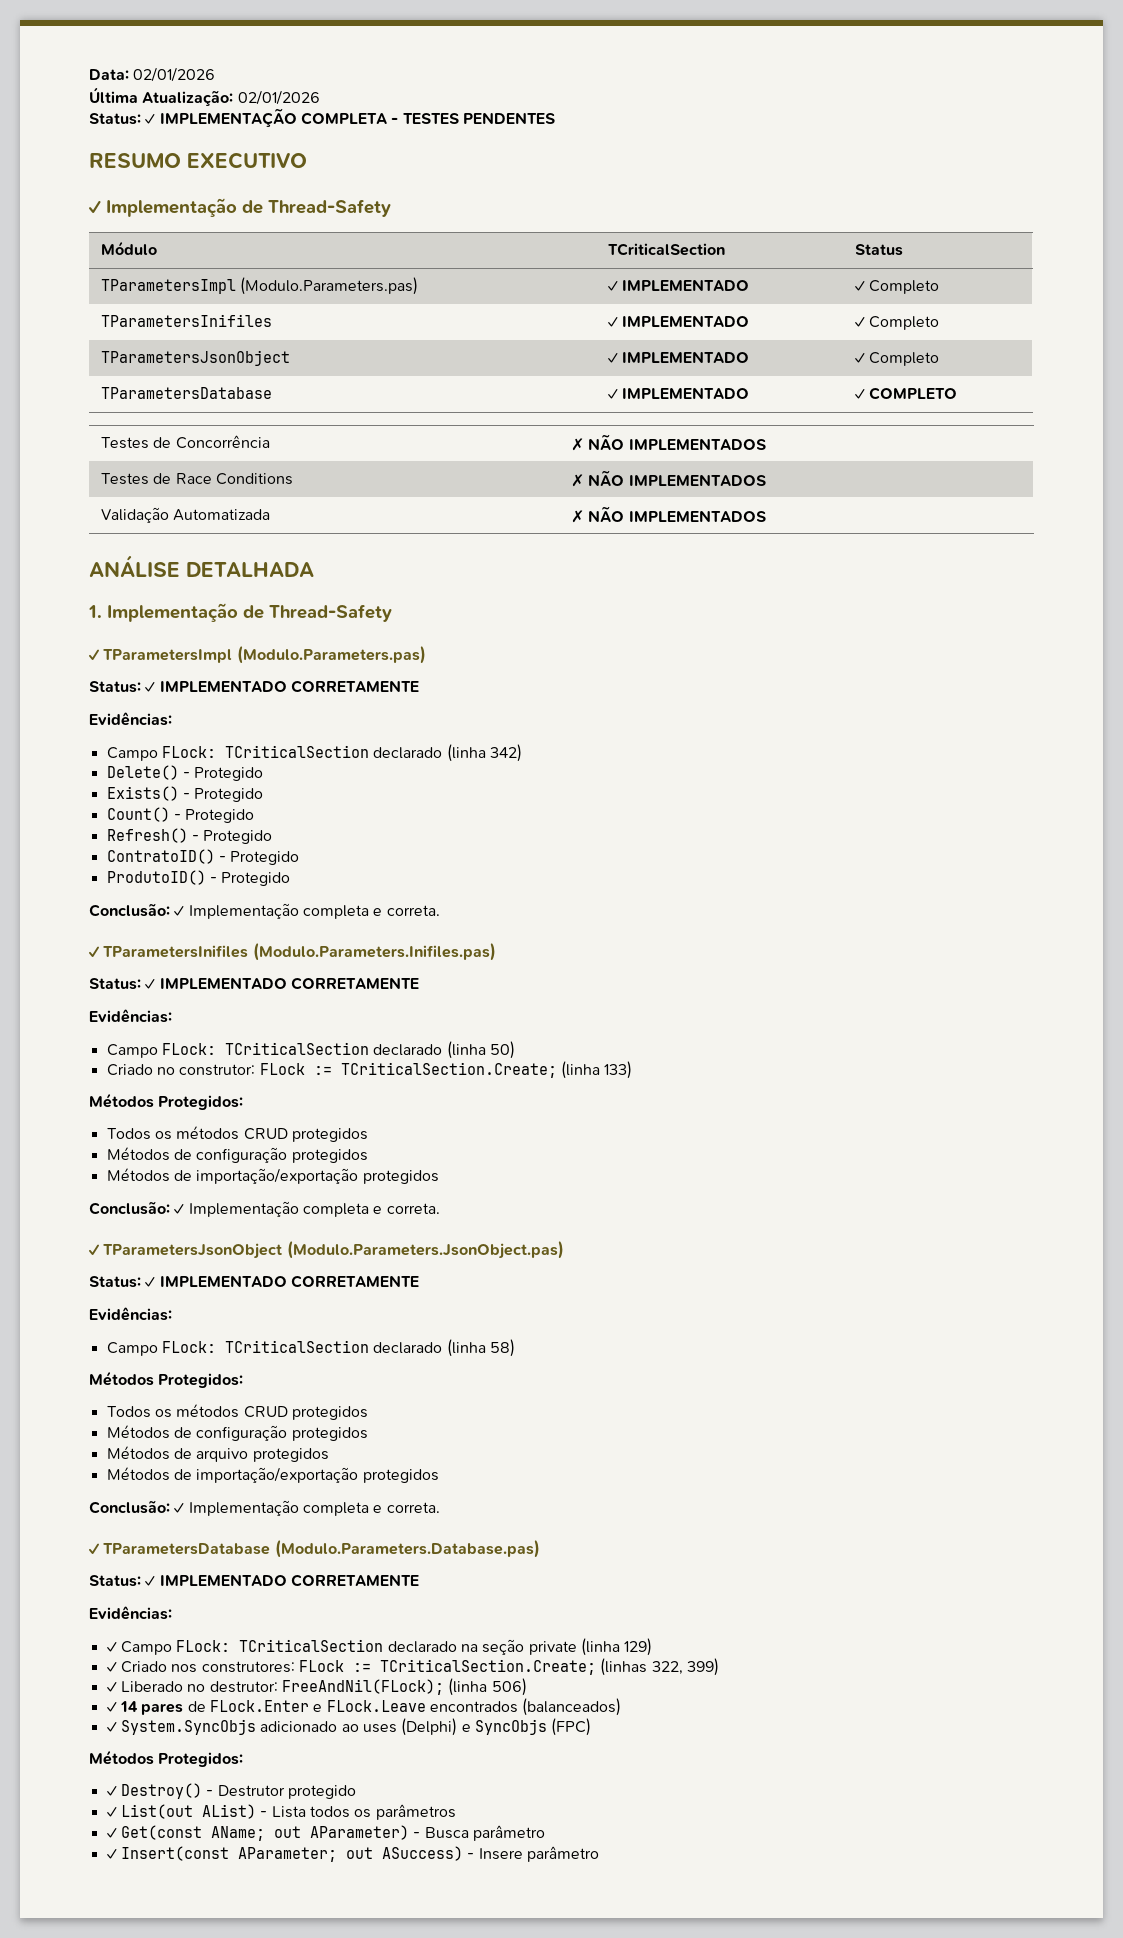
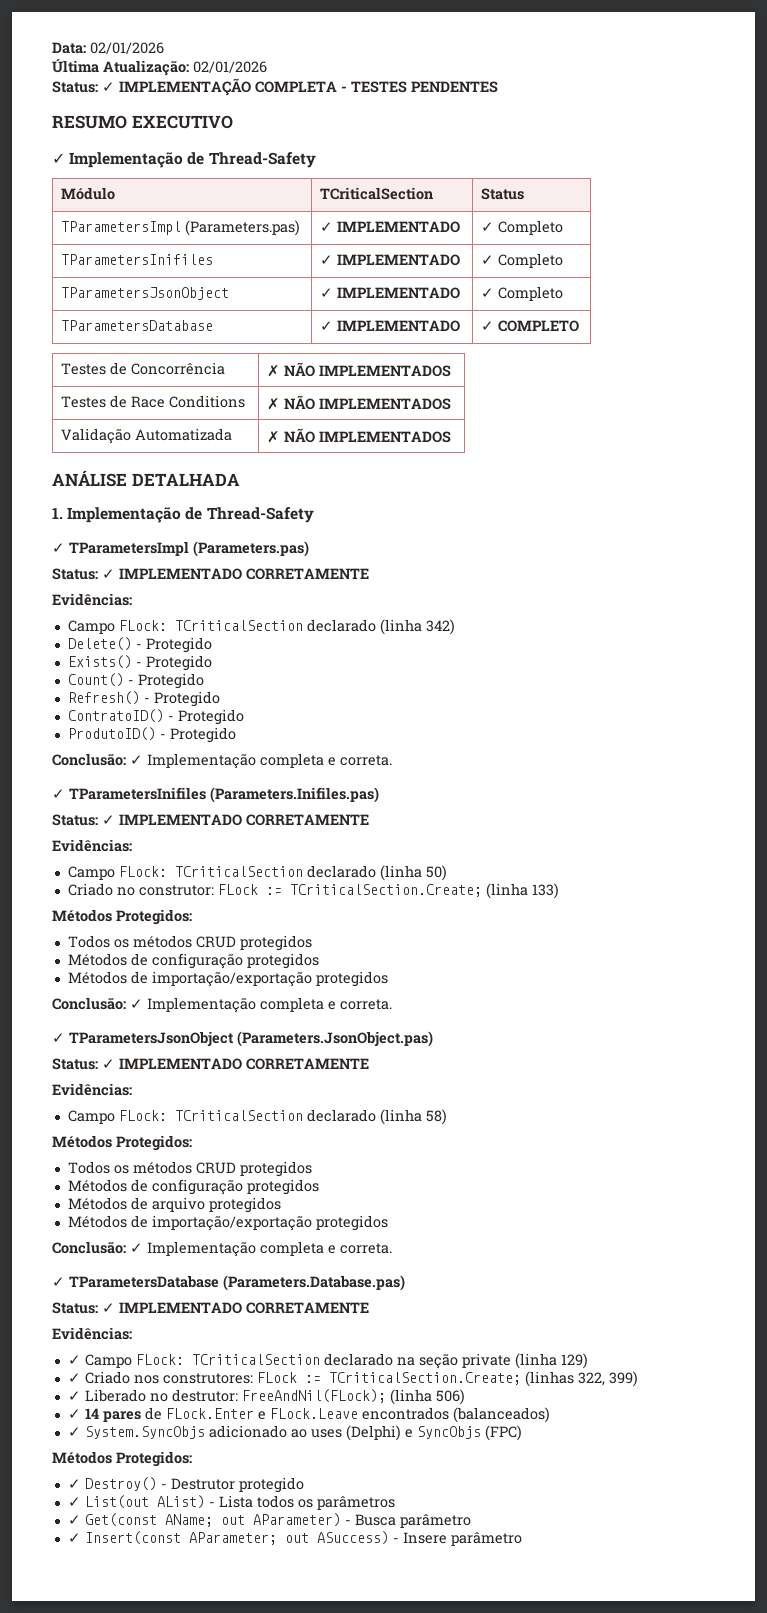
- TParametersImpl (Modulo.Parameters.pas) | ✓ IMPLEMENTADO | ✓ Completo
+ TParametersImpl (Parameters.pas) | ✓ IMPLEMENTADO | ✓ Completo
- ✓ TParametersImpl (Modulo.Parameters.pas)
+ ✓ TParametersImpl (Parameters.pas)
- ✓ TParametersInifiles (Modulo.Parameters.Inifiles.pas)
+ ✓ TParametersInifiles (Parameters.Inifiles.pas)
- ✓ TParametersJsonObject (Modulo.Parameters.JsonObject.pas)
+ ✓ TParametersJsonObject (Parameters.JsonObject.pas)
- ✓ TParametersDatabase (Modulo.Parameters.Database.pas)
+ ✓ TParametersDatabase (Parameters.Database.pas)

